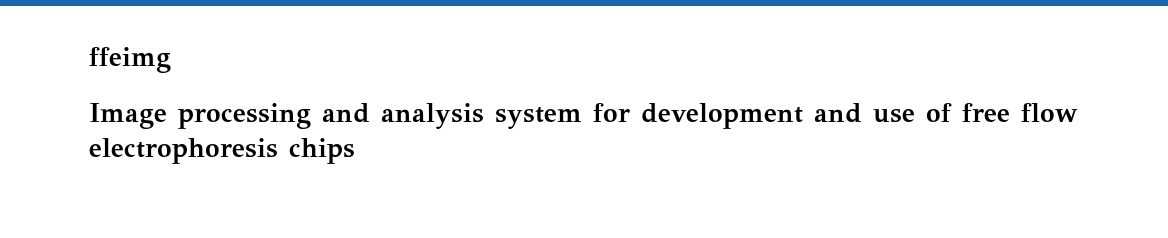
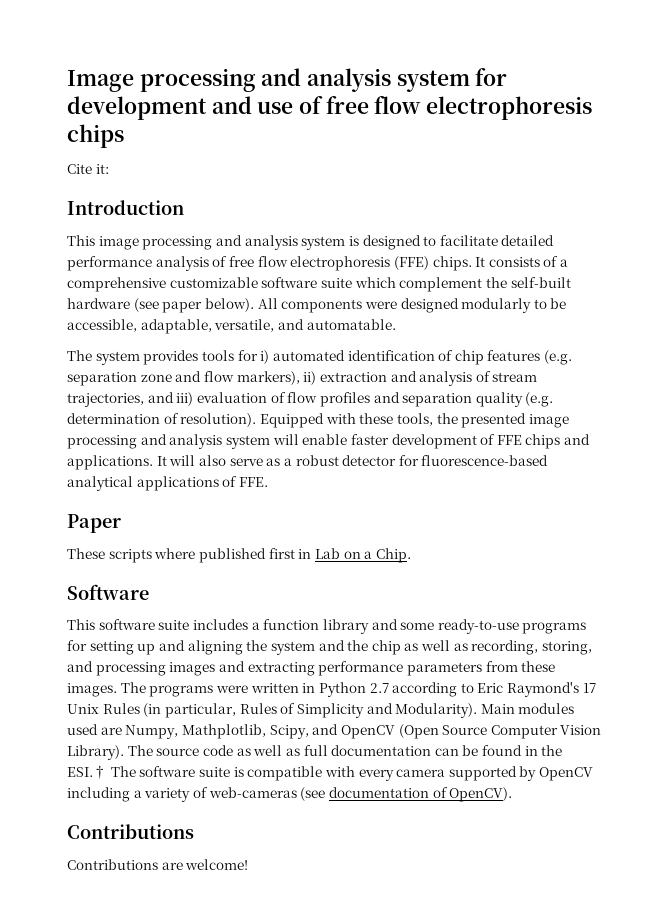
- ffeimg
+ Cite it:
+ Introduction
+ This image processing and analysis system is designed to facilitate detailed performance analysis of free flow electrophoresis (FFE) chips. It consists of a comprehensive customizable software suite which complement the self-built hardware (see paper below). All components were designed modularly to be accessible, adaptable, versatile, and automatable.
+ The system provides tools for i) automated identification of chip features (e.g. separation zone and flow markers), ii) extraction and analysis of stream trajectories, and iii) evaluation of flow profiles and separation quality (e.g. determination of resolution). Equipped with these tools, the presented image processing and analysis system will enable faster development of FFE chips and applications. It will also serve as a robust detector for fluorescence-based analytical applications of FFE.
+ Paper
+ These scripts where published first in Lab on a Chip.
+ Software
+ This software suite includes a function library and some ready-to-use programs for setting up and aligning the system and the chip as well as recording, storing, and processing images and extracting performance parameters from these images. The programs were written in Python 2.7 according to Eric Raymond's 17 Unix Rules (in particular, Rules of Simplicity and Modularity). Main modules used are Numpy, Mathplotlib, Scipy, and OpenCV (Open Source Computer Vision Library). The source code as well as full documentation can be found in the ESI.† The software suite is compatible with every camera supported by OpenCV including a variety of web-cameras (see documentation of OpenCV).
+ Contributions
+ Contributions are welcome!

